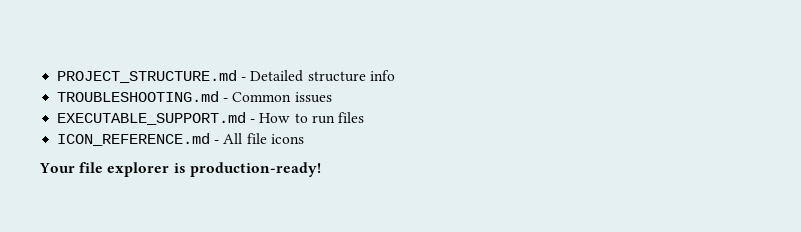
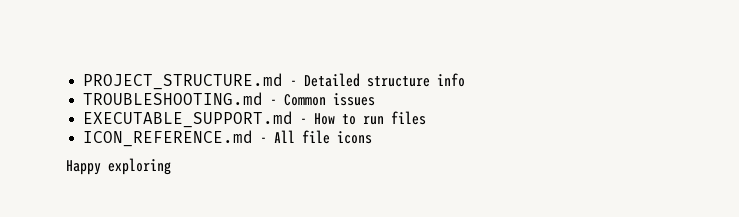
- Your file explorer is production-ready!
+ Happy exploring

